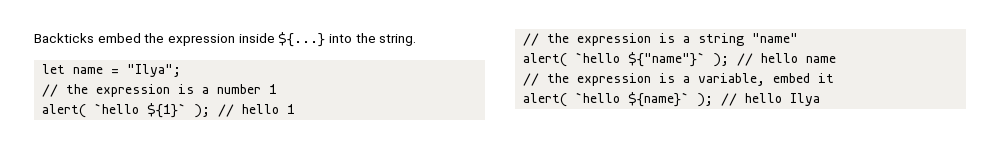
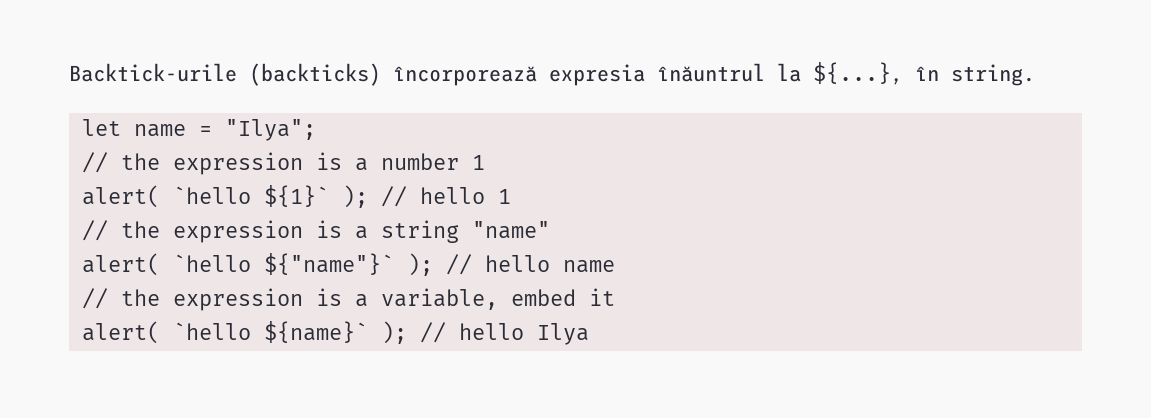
- Backticks embed the expression inside ${...} into the string.
+ Backtick-urile (backticks) încorporează expresia înăuntrul la ${...}, în string.

